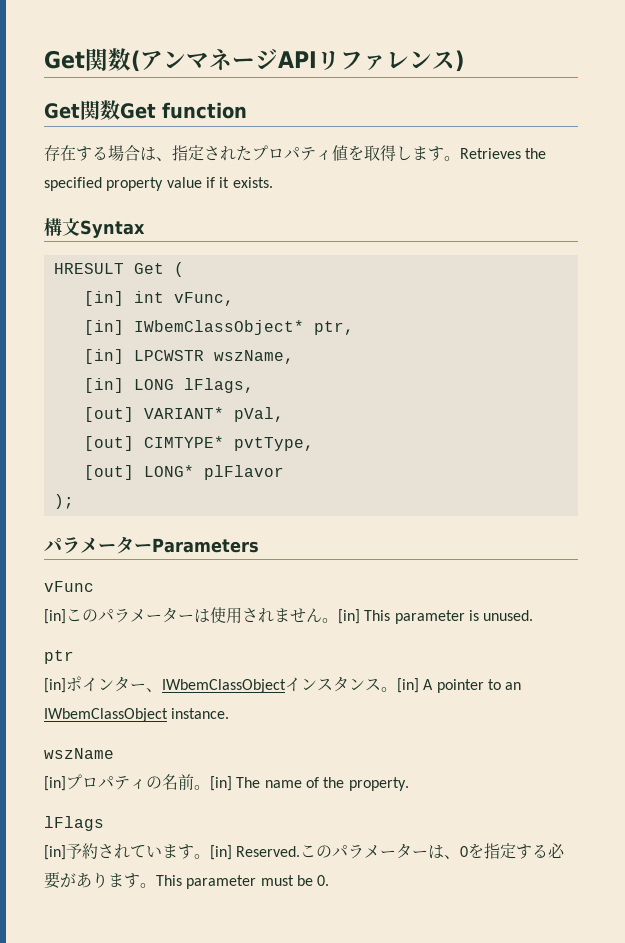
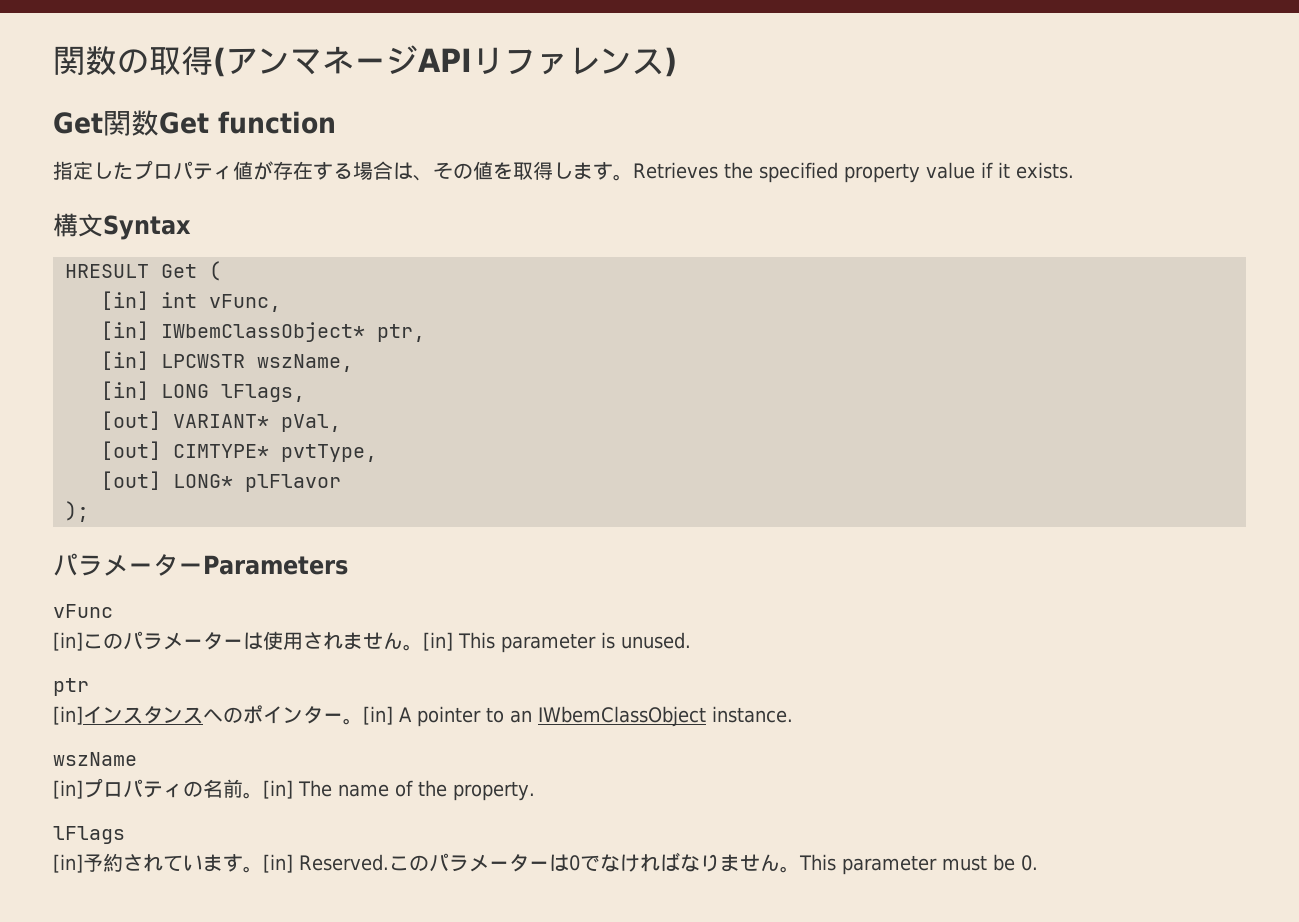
- Get関数(アンマネージAPIリファレンス)
+ 関数の取得(アンマネージAPIリファレンス)
- 存在する場合は、指定されたプロパティ値を取得します。
+ 指定したプロパティ値が存在する場合は、その値を取得します。
- [in]ポインター、IWbemClassObjectインスタンス。
+ [in]インスタンスへのポインター。
- このパラメーターは、0を指定する必要があります。
+ このパラメーターは0でなければなりません。

